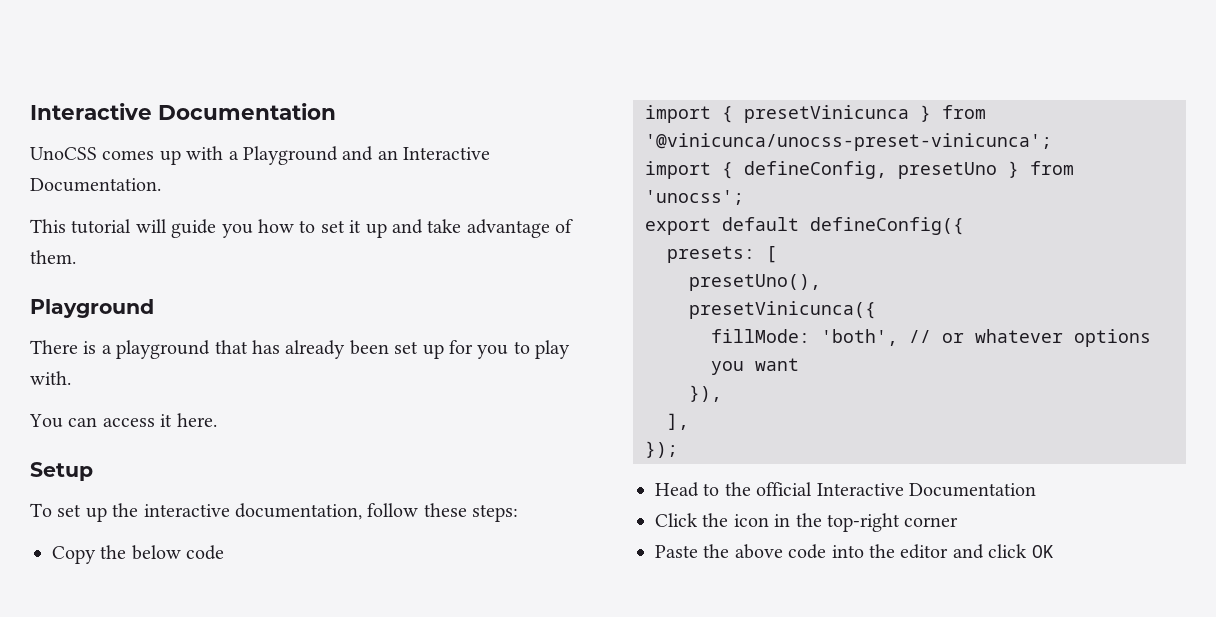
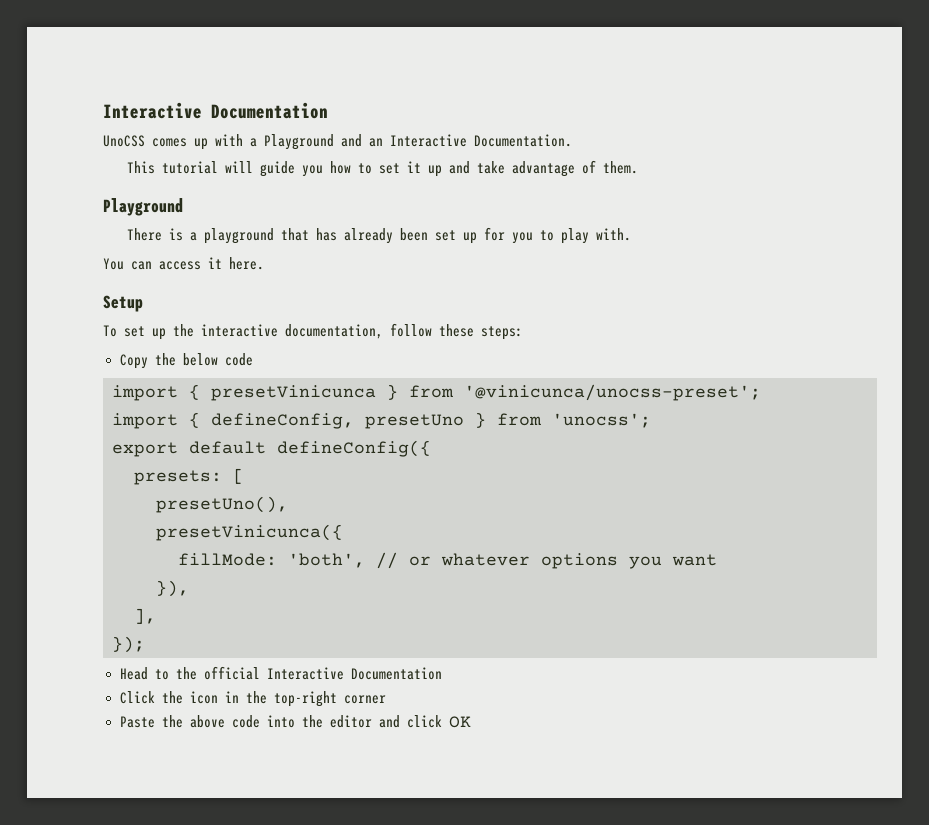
- import { presetVinicunca } from '@vinicunca/unocss-preset-vinicunca';
+ import { presetVinicunca } from '@vinicunca/unocss-preset';

